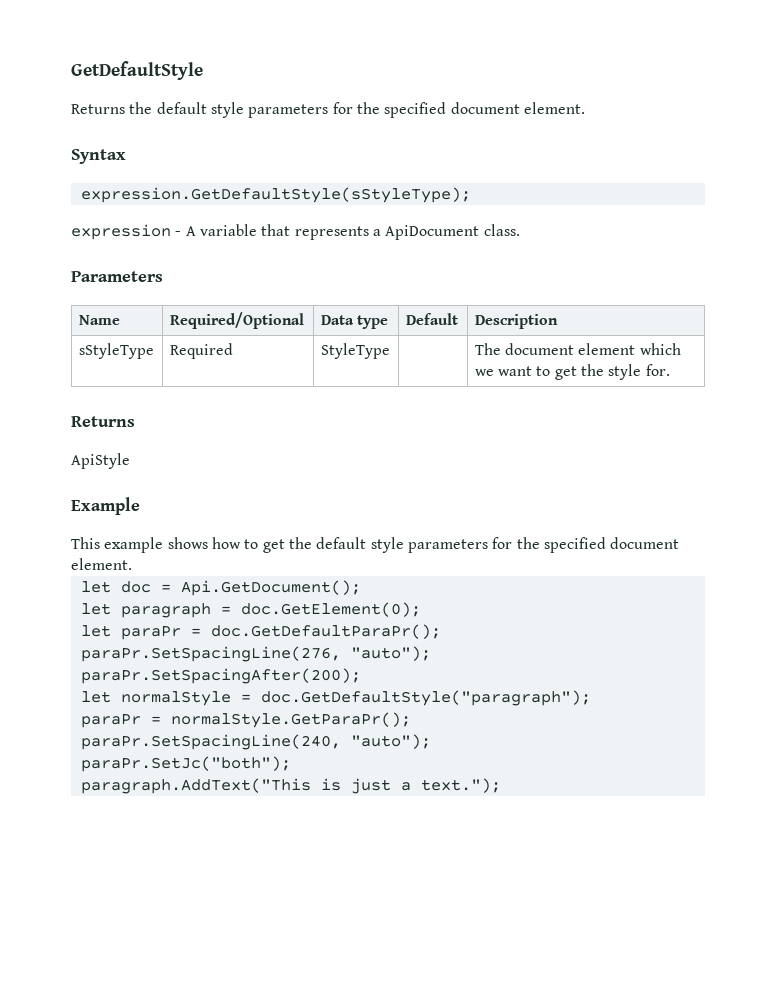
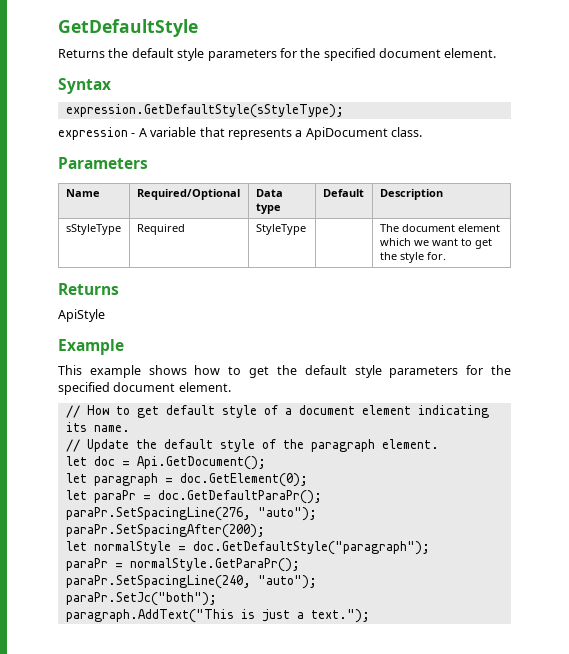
+ // How to get default style of a document element indicating its name.
+ // Update the default style of the paragraph element.

